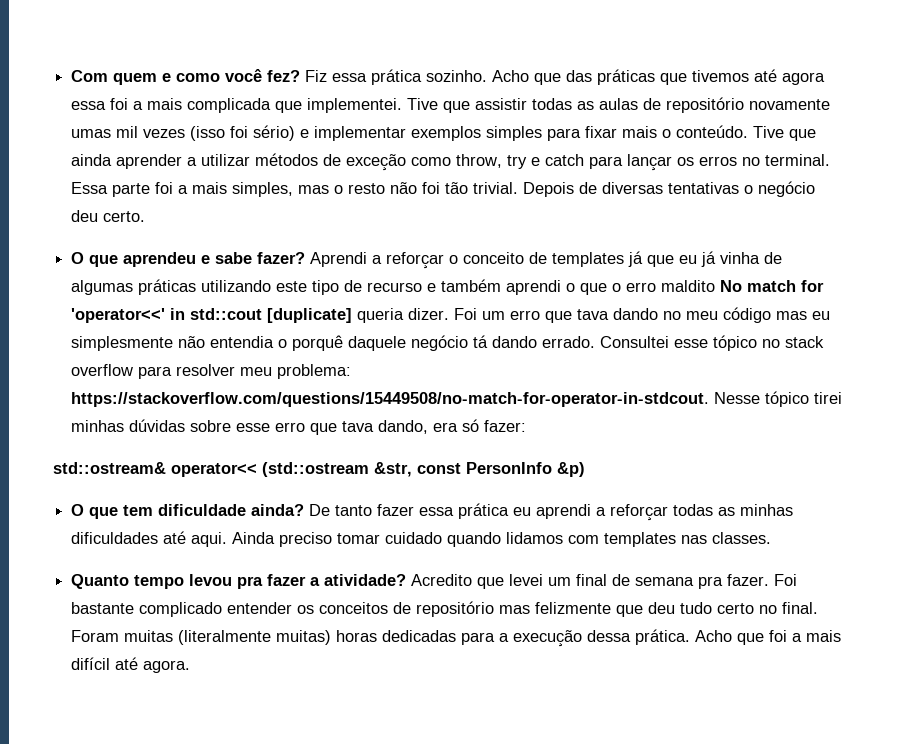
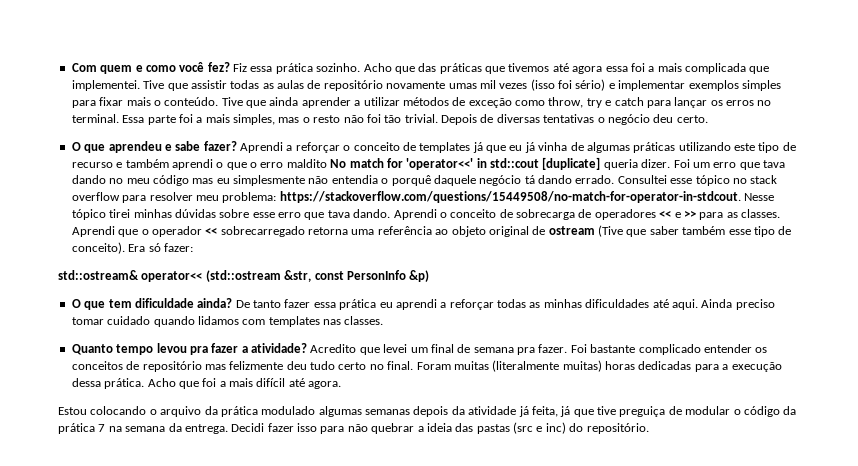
- Consultei esse tópico no stack overflow para resolver meu problema: https://stackoverflow.com/questions/15449508/no-match-for-operator-in-stdcout. Nesse tópico tirei minhas dúvidas sobre esse erro que tava dando, era só fazer:
+ Consultei esse tópico no stack overflow para resolver meu problema: https://stackoverflow.com/questions/15449508/no-match-for-operator-in-stdcout. Nesse tópico tirei minhas dúvidas sobre esse erro que tava dando. Aprendi o conceito de sobrecarga de operadores << e >> para as classes. Aprendi que o operador << sobrecarregado retorna uma referência ao objeto original de ostream (Tive que saber também esse tipo de conceito). Era só fazer:
- Foi bastante complicado entender os conceitos de repositório mas felizmente que deu tudo certo no final.
+ Foi bastante complicado entender os conceitos de repositório mas felizmente deu tudo certo no final.
+ Estou colocando o arquivo da prática modulado algumas semanas depois da atividade já feita, já que tive preguiça de modular o código da prática 7 na semana da entrega. Decidi fazer isso para não quebrar a ideia das pastas (src e inc) do repositório.

